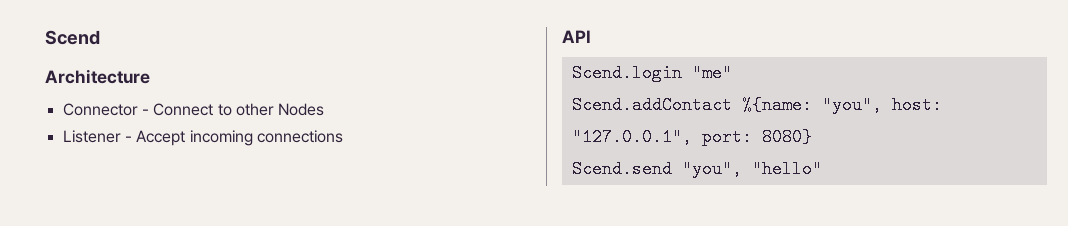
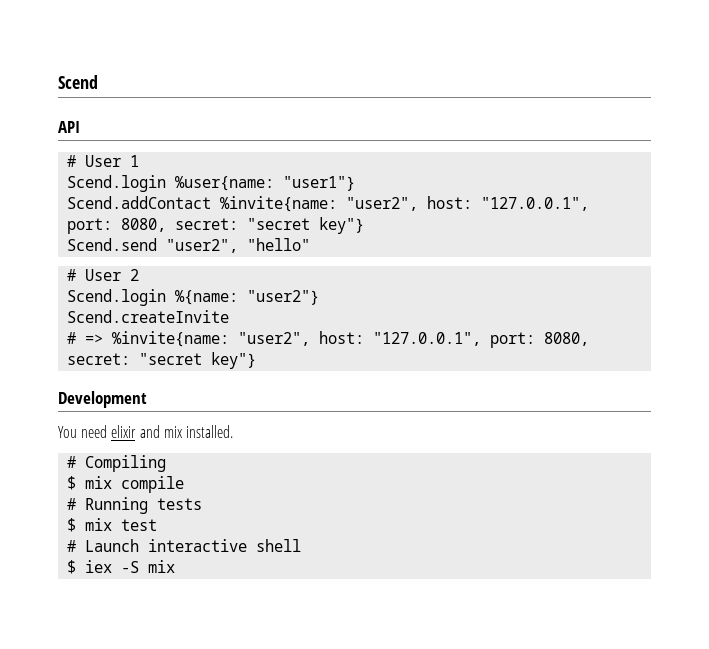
- Architecture
- Connector - Connect to other Nodes
- Listener - Accept incoming connections
  API
- Scend.login "me"
+ # User 1
+ Scend.login %user{name: "user1"}
- Scend.addContact %{name: "you", host: "127.0.0.1", port: 8080}
+ Scend.addContact %invite{name: "user2", host: "127.0.0.1", port: 8080, secret: "secret key"}
- Scend.send "you", "hello"
+ Scend.send "user2", "hello"
+ # User 2
+ Scend.login %{name: "user2"}
+ Scend.createInvite
+ # => %invite{name: "user2", host: "127.0.0.1", port: 8080, secret: "secret key"}
+ Development
+ You need elixir and mix installed.
+ # Compiling
+ $ mix compile
+ # Running tests
+ $ mix test
+ # Launch interactive shell
+ $ iex -S mix

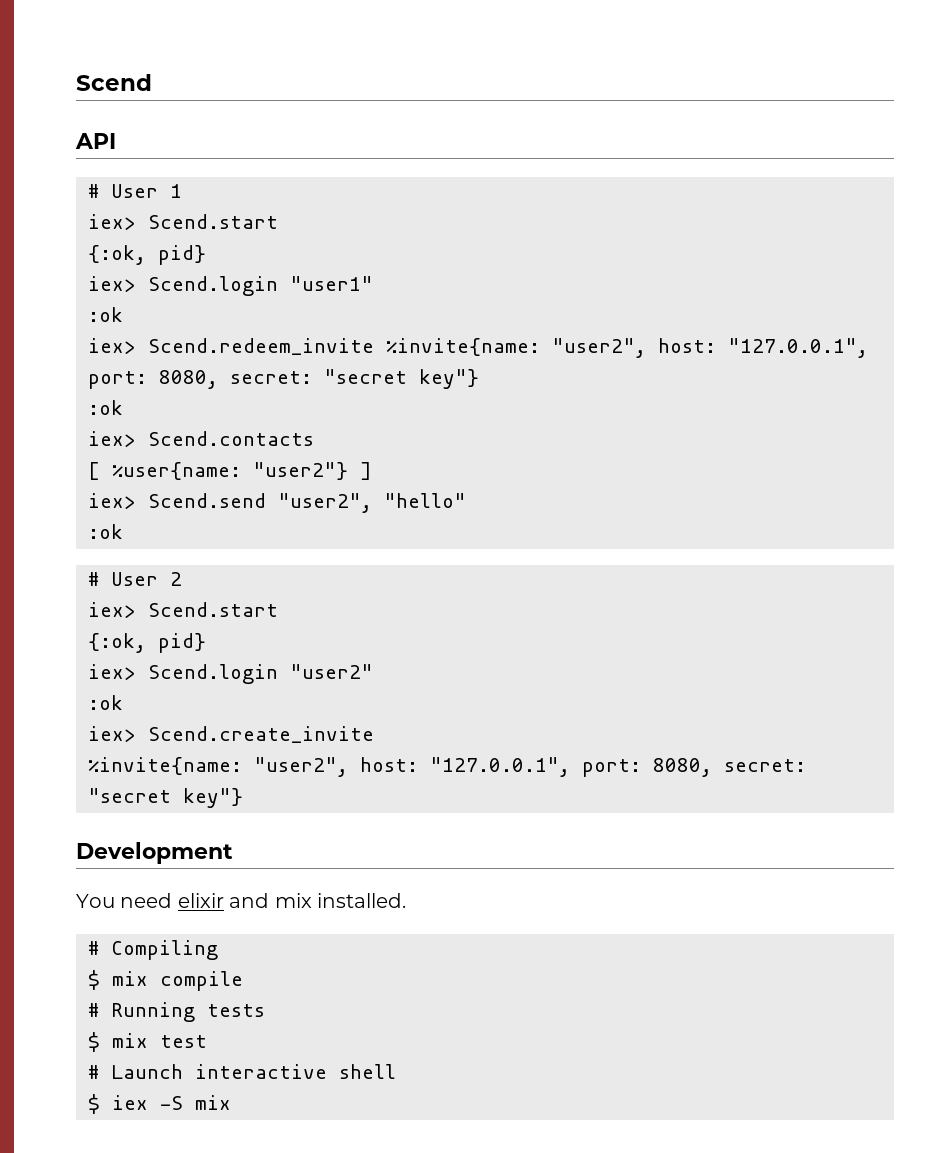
  # User 1
- Scend.login %user{name: "user1"}
- Scend.addContact %invite{name: "user2", host: "127.0.0.1", port: 8080, secret: "secret key"}
- Scend.send "user2", "hello"
+ iex> Scend.start
+ {:ok, pid}
+ iex> Scend.login "user1"
+ :ok
+ iex> Scend.redeem_invite %invite{name: "user2", host: "127.0.0.1", port: 8080, secret: "secret key"}
+ :ok
+ iex> Scend.contacts
+ [ %user{name: "user2"} ]
+ iex> Scend.send "user2", "hello"
+ :ok
  # User 2
- Scend.login %{name: "user2"}
- Scend.createInvite
- # => %invite{name: "user2", host: "127.0.0.1", port: 8080, secret: "secret key"}
+ iex> Scend.start
+ {:ok, pid}
+ iex> Scend.login "user2"
+ :ok
+ iex> Scend.create_invite
+ %invite{name: "user2", host: "127.0.0.1", port: 8080, secret: "secret key"}

